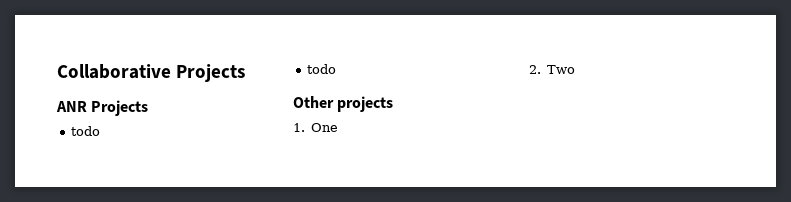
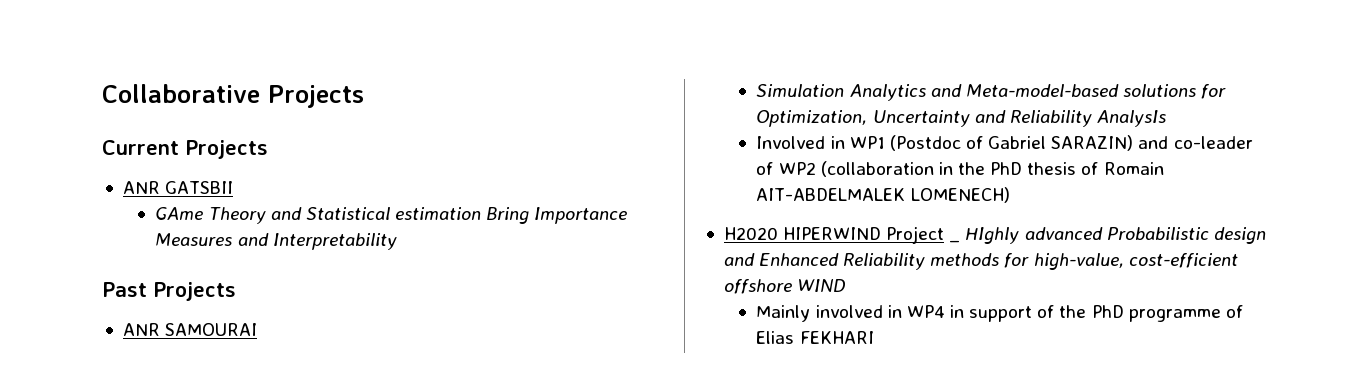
- ANR Projects
- todo
- todo
- Other projects
- 1. One
- 2. Two
+ Current Projects
+ ANR GATSBII
+ GAme Theory and Statistical estimation Bring Importance Measures and Interpretability
+ Past Projects
+ ANR SAMOURAI
+ Simulation Analytics and Meta-model-based solutions for Optimization, Uncertainty and Reliability AnalysIs
+ Involved in WP1 (Postdoc of Gabriel SARAZIN) and co-leader of WP2 (collaboration in the PhD thesis of Romain AIT-ABDELMALEK LOMENECH)
+ H2020 HIPERWIND Project _ HIghly advanced Probabilistic design and Enhanced Reliability methods for high-value, cost-efficient offshore WIND
+ Mainly involved in WP4 in support of the PhD programme of Elias FEKHARI

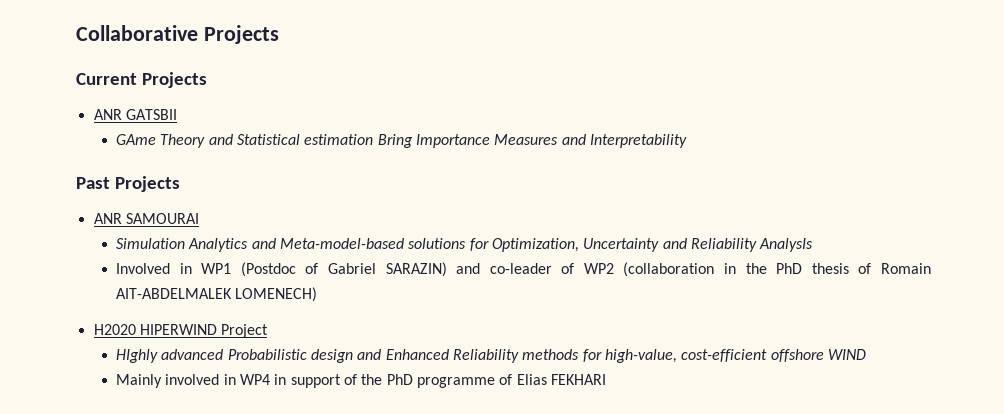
- H2020 HIPERWIND Project _ HIghly advanced Probabilistic design and Enhanced Reliability methods for high-value, cost-efficient offshore WIND
+ H2020 HIPERWIND Project
+ HIghly advanced Probabilistic design and Enhanced Reliability methods for high-value, cost-efficient offshore WIND

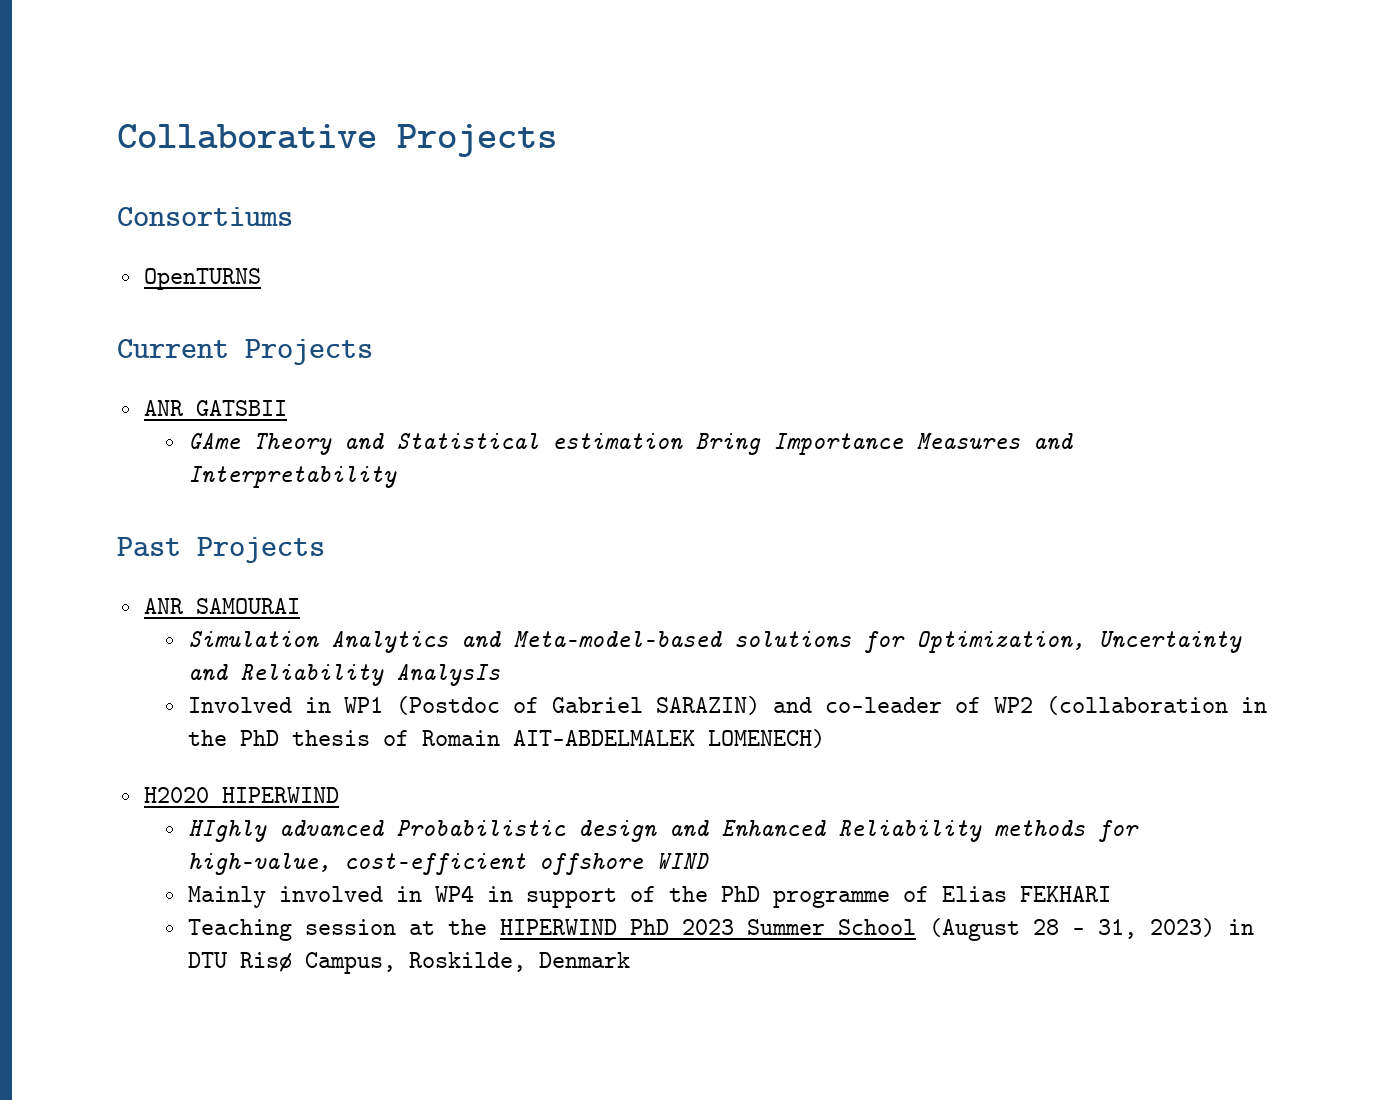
+ Consortiums
+ OpenTURNS
- H2020 HIPERWIND Project
+ H2020 HIPERWIND
+ Teaching session at the HIPERWIND PhD 2023 Summer School (August 28 - 31, 2023) in DTU Risø Campus, Roskilde, Denmark

